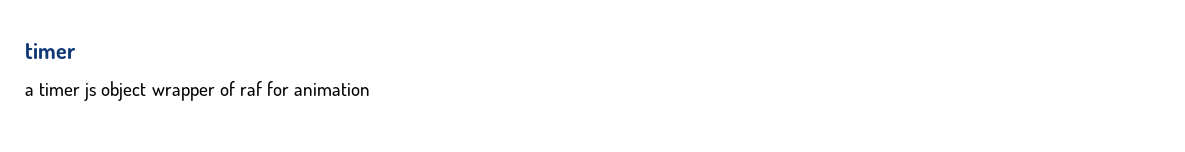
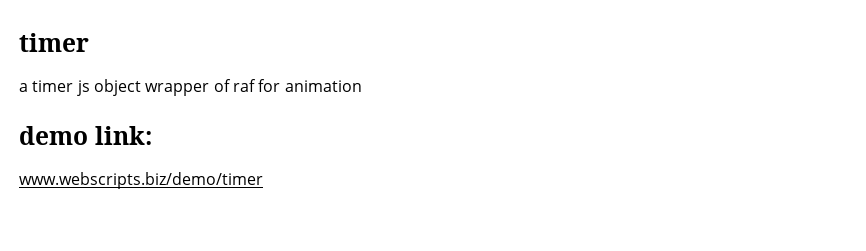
+ demo link:
+ www.webscripts.biz/demo/timer

